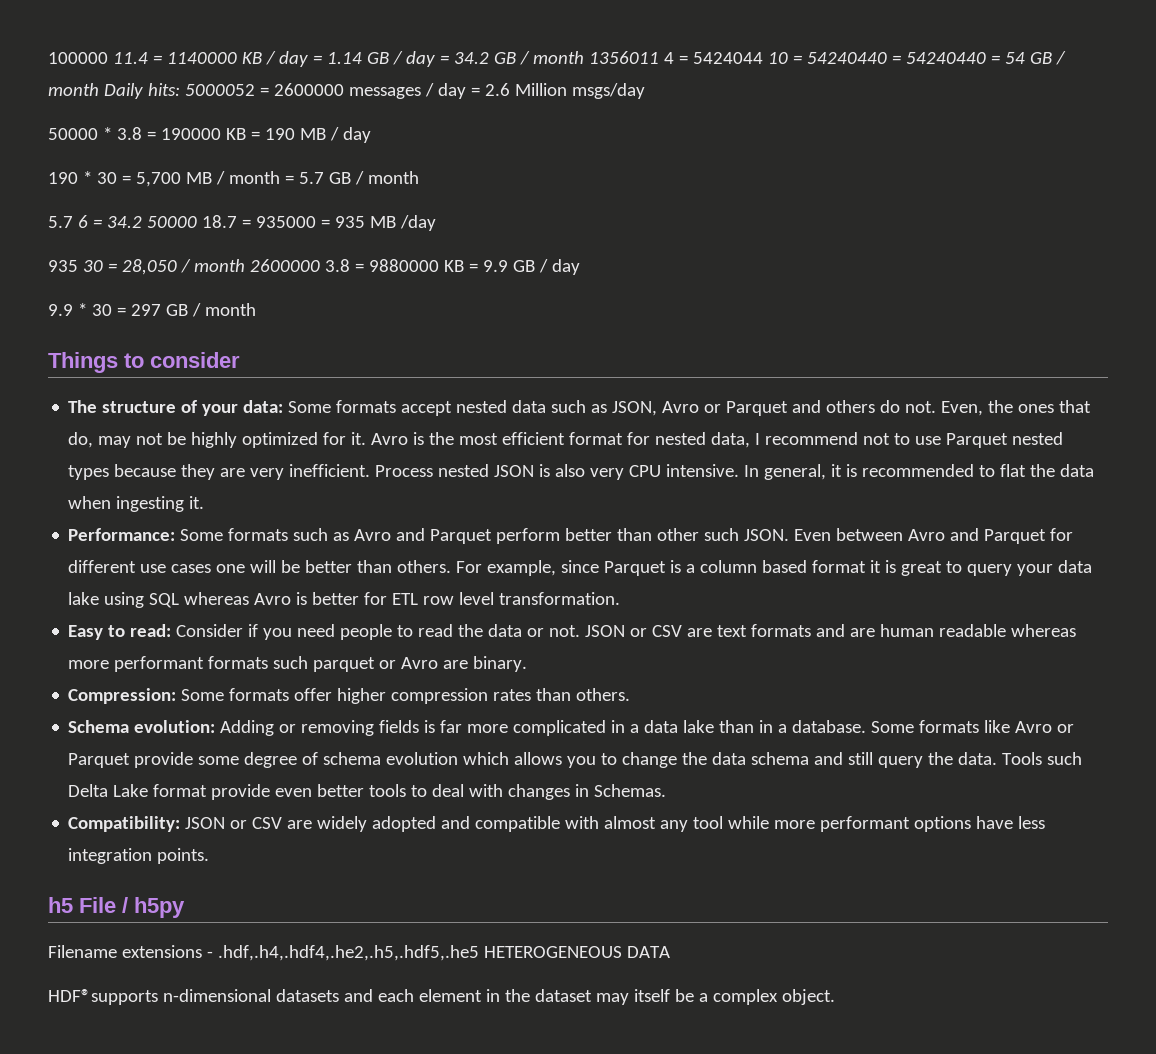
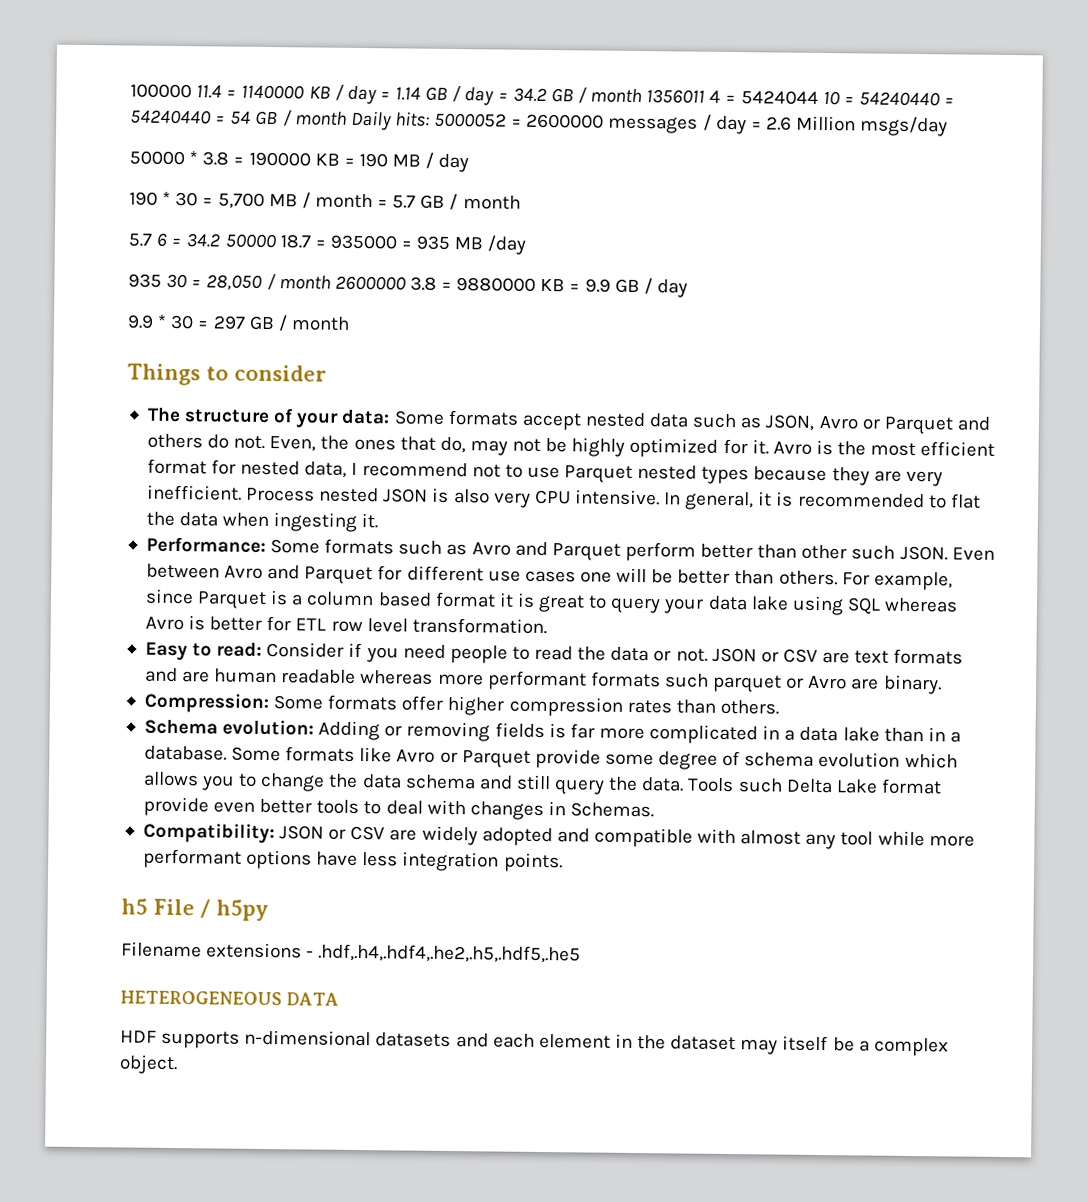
- Filename extensions - .hdf,.h4,.hdf4,.he2,.h5,.hdf5,.he5 HETEROGENEOUS DATA
+ Filename extensions - .hdf,.h4,.hdf4,.he2,.h5,.hdf5,.he5
+ HETEROGENEOUS DATA
- HDF®supports n-dimensional datasets and each element in the dataset may itself be a complex object.
+ HDF supports n-dimensional datasets and each element in the dataset may itself be a complex object.

